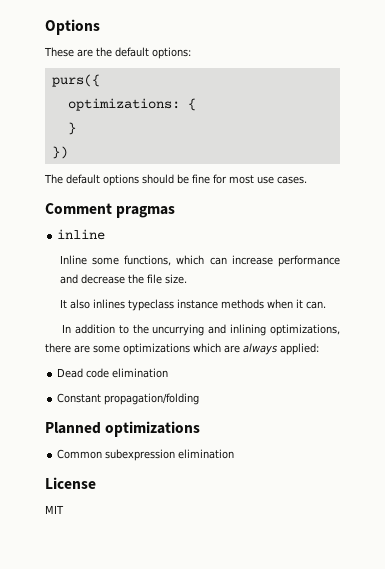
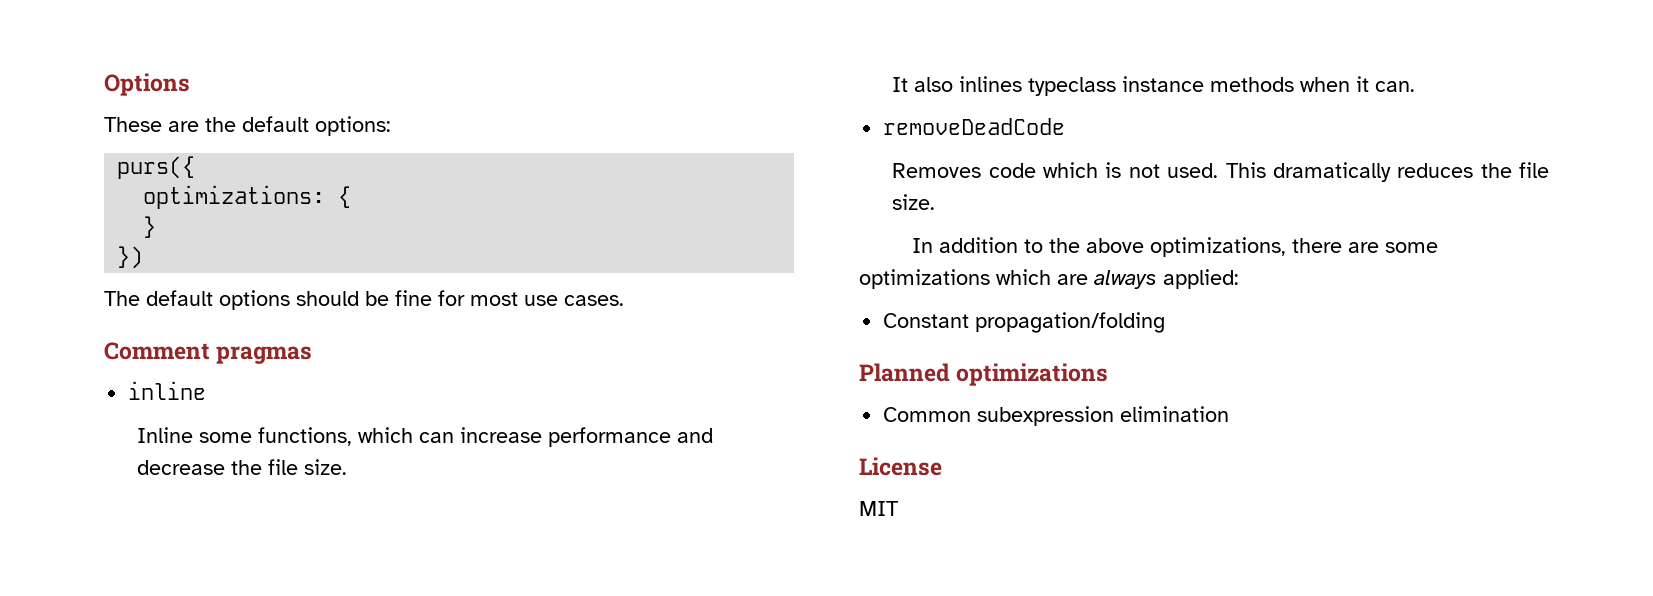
+ removeDeadCode
+ Removes code which is not used. This dramatically reduces the file size.
- In addition to the uncurrying and inlining optimizations, there are some optimizations which are always applied:
+ In addition to the above optimizations, there are some optimizations which are always applied:
- Dead code elimination

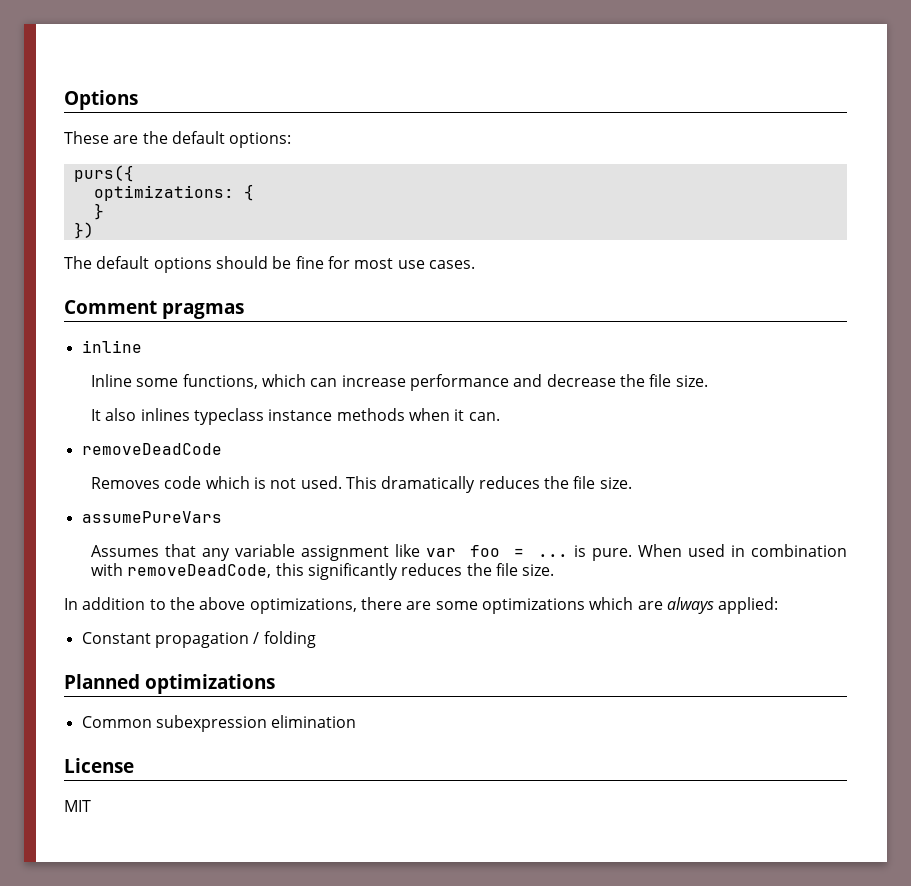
+ assumePureVars
+ Assumes that any variable assignment like var foo = ... is pure. When used in combination with removeDeadCode, this significantly reduces the file size.
- Constant propagation/folding
+ Constant propagation / folding

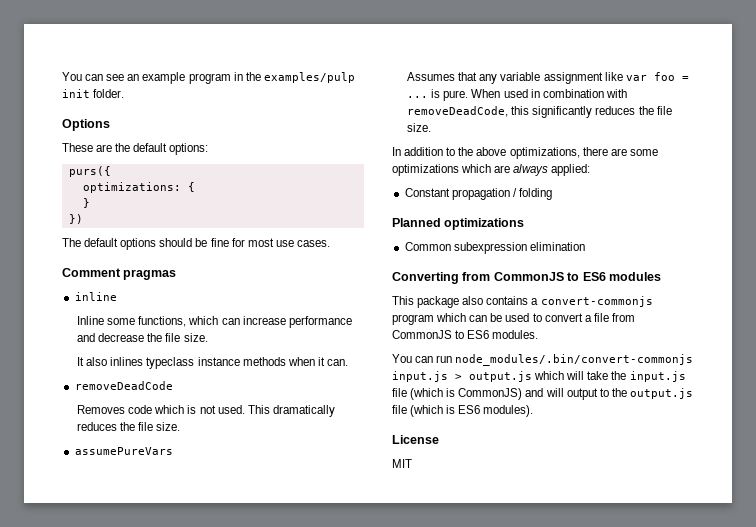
+ You can see an example program in the examples/pulp init folder.
+ Converting from CommonJS to ES6 modules
+ This package also contains a convert-commonjs program which can be used to convert a file from CommonJS to ES6 modules.
+ You can run node_modules/.bin/convert-commonjs input.js > output.js which will take the input.js file (which is CommonJS) and will output to the output.js file (which is ES6 modules).

